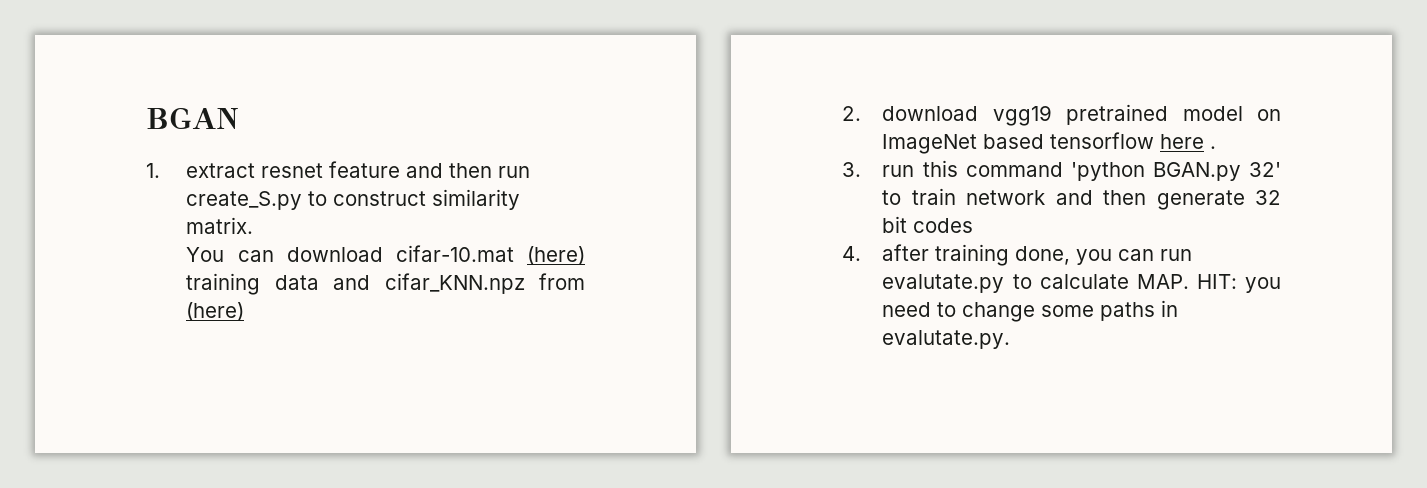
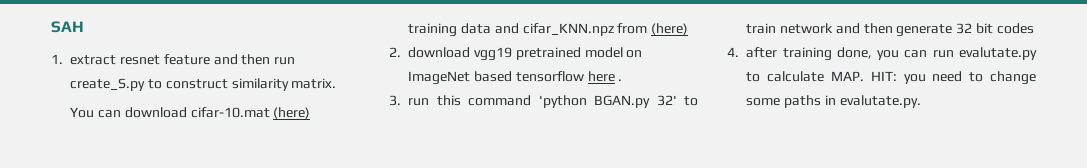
- BGAN
+ SAH

